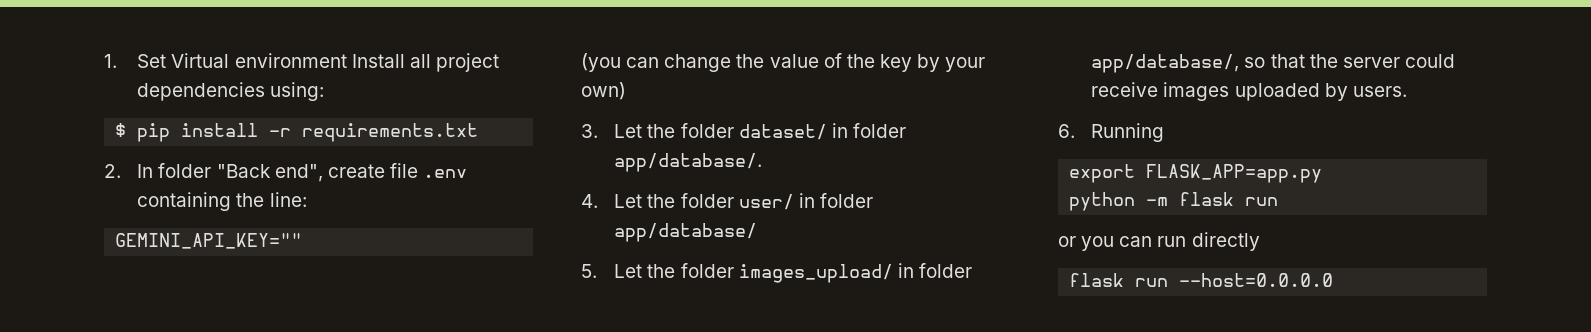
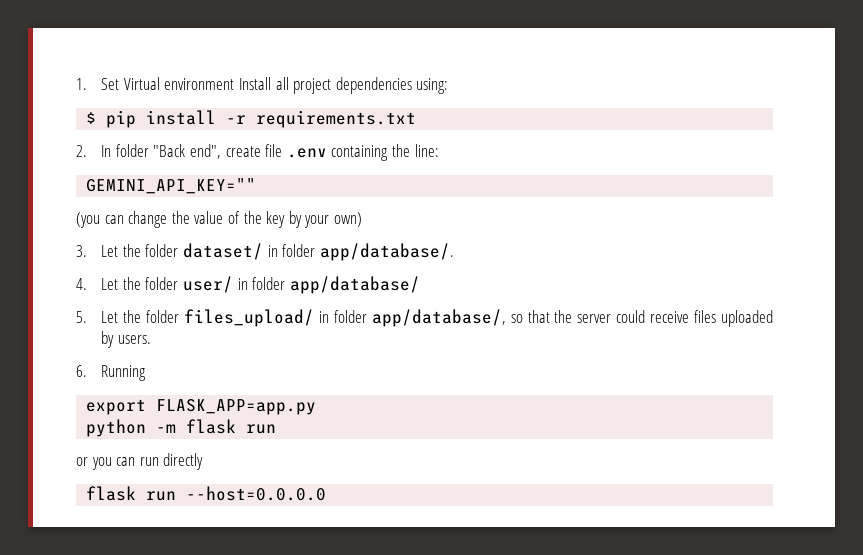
- 5. Let the folder images_upload/ in folder app/database/, so that the server could receive images uploaded by users.
+ 5. Let the folder files_upload/ in folder app/database/, so that the server could receive files uploaded by users.

